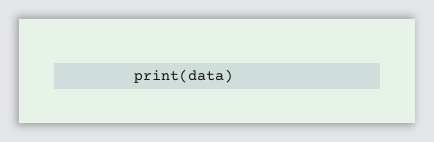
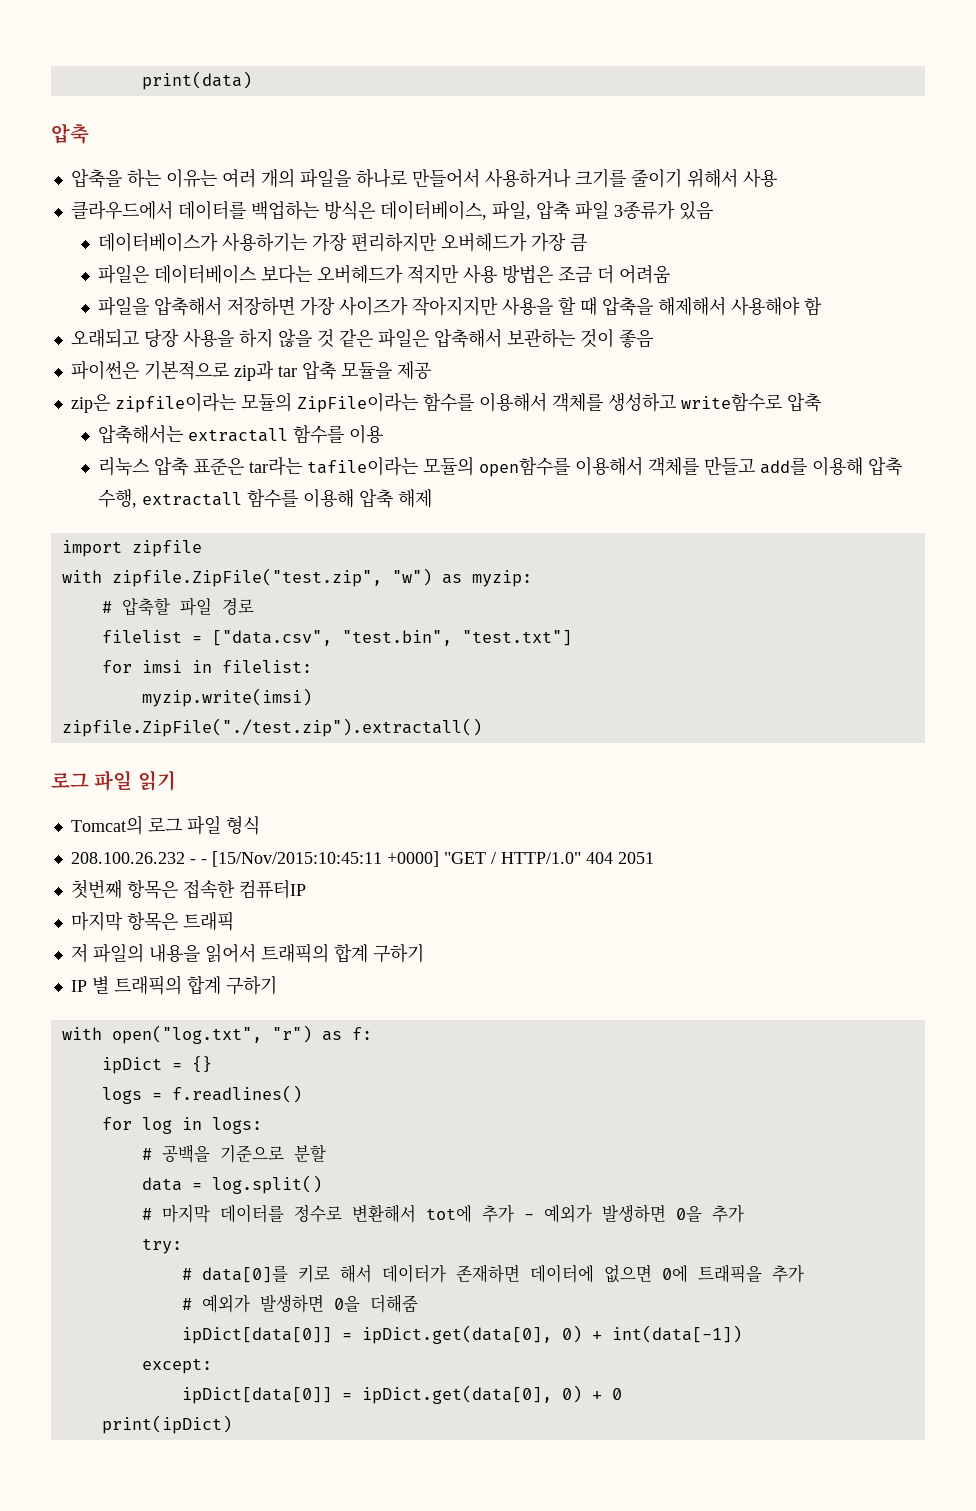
  print(data)
+ 압축
+ 압축을 하는 이유는 여러 개의 파일을 하나로 만들어서 사용하거나 크기를 줄이기 위해서 사용
+ 클라우드에서 데이터를 백업하는 방식은 데이터베이스, 파일, 압축 파일 3종류가 있음
+ 데이터베이스가 사용하기는 가장 편리하지만 오버헤드가 가장 큼
+ 파일은 데이터베이스 보다는 오버헤드가 적지만 사용 방법은 조금 더 어려움
+ 파일을 압축해서 저장하면 가장 사이즈가 작아지지만 사용을 할 때 압축을 해제해서 사용해야 함
+ 오래되고 당장 사용을 하지 않을 것 같은 파일은 압축해서 보관하는 것이 좋음
+ 파이썬은 기본적으로 zip과 tar 압축 모듈을 제공
+ zip은 zipfile이라는 모듈의 ZipFile이라는 함수를 이용해서 객체를 생성하고 write함수로 압축
+ 압축해서는 extractall 함수를 이용
+ 리눅스 압축 표준은 tar라는 tafile이라는 모듈의 open함수를 이용해서 객체를 만들고 add를 이용해 압축 수행, extractall 함수를 이용해 압축 해제
+ import zipfile
+ with zipfile.ZipFile("test.zip", "w") as myzip:
+ # 압축할 파일 경로
+ filelist = ["data.csv", "test.bin", "test.txt"]
+ for imsi in filelist:
+ myzip.write(imsi)
+ zipfile.ZipFile("./test.zip").extractall()
+ 로그 파일 읽기
+ Tomcat의 로그 파일 형식
+ 208.100.26.232 - - [15/Nov/2015:10:45:11 +0000] "GET / HTTP/1.0" 404 2051
+ 첫번째 항목은 접속한 컴퓨터IP
+ 마지막 항목은 트래픽
+ 저 파일의 내용을 읽어서 트래픽의 합계 구하기
+ IP 별 트래픽의 합계 구하기
+ with open("log.txt", "r") as f:
+ ipDict = {}
+ logs = f.readlines()
+ for log in logs:
+ # 공백을 기준으로 분할
+ data = log.split()
+ # 마지막 데이터를 정수로 변환해서 tot에 추가 - 예외가 발생하면 0을 추가
+ try:
+ # data[0]를 키로 해서 데이터가 존재하면 데이터에 없으면 0에 트래픽을 추가
+ # 예외가 발생하면 0을 더해줌
+ ipDict[data[0]] = ipDict.get(data[0], 0) + int(data[-1])
+ except:
+ ipDict[data[0]] = ipDict.get(data[0], 0) + 0
+ print(ipDict)

